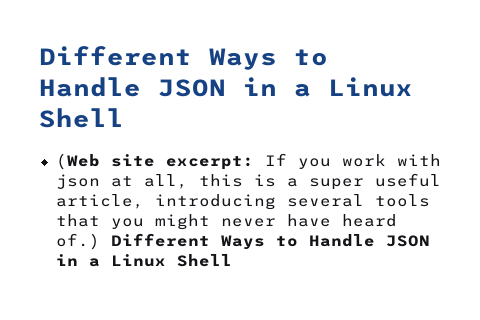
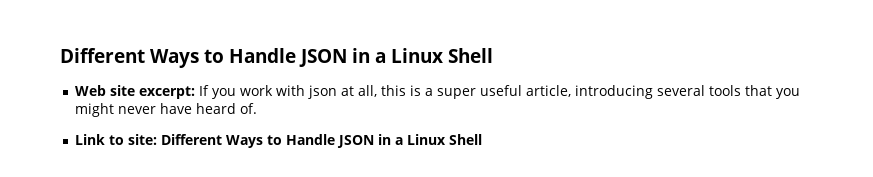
- (Web site excerpt: If you work with json at all, this is a super useful article, introducing several tools that you might never have heard of.) Different Ways to Handle JSON in a Linux Shell
+ Web site excerpt: If you work with json at all, this is a super useful article, introducing several tools that you might never have heard of.
+ Link to site: Different Ways to Handle JSON in a Linux Shell

